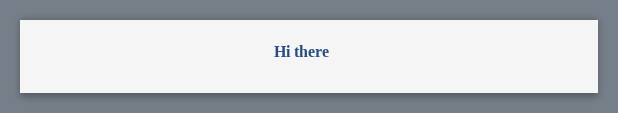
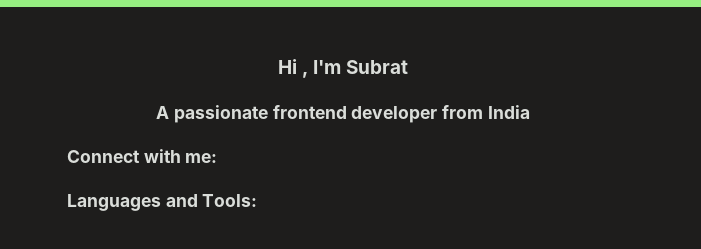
- Hi there
+ Hi , I'm Subrat
+ A passionate frontend developer from India
+ Connect with me:
+ Languages and Tools:

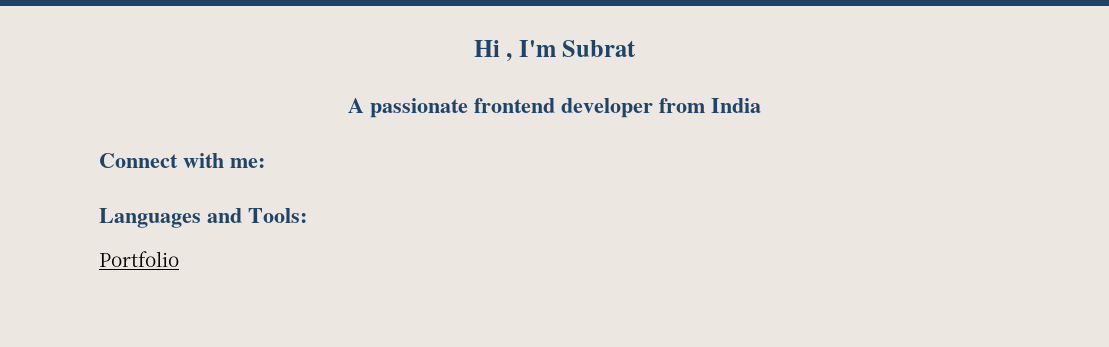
+ Portfolio

